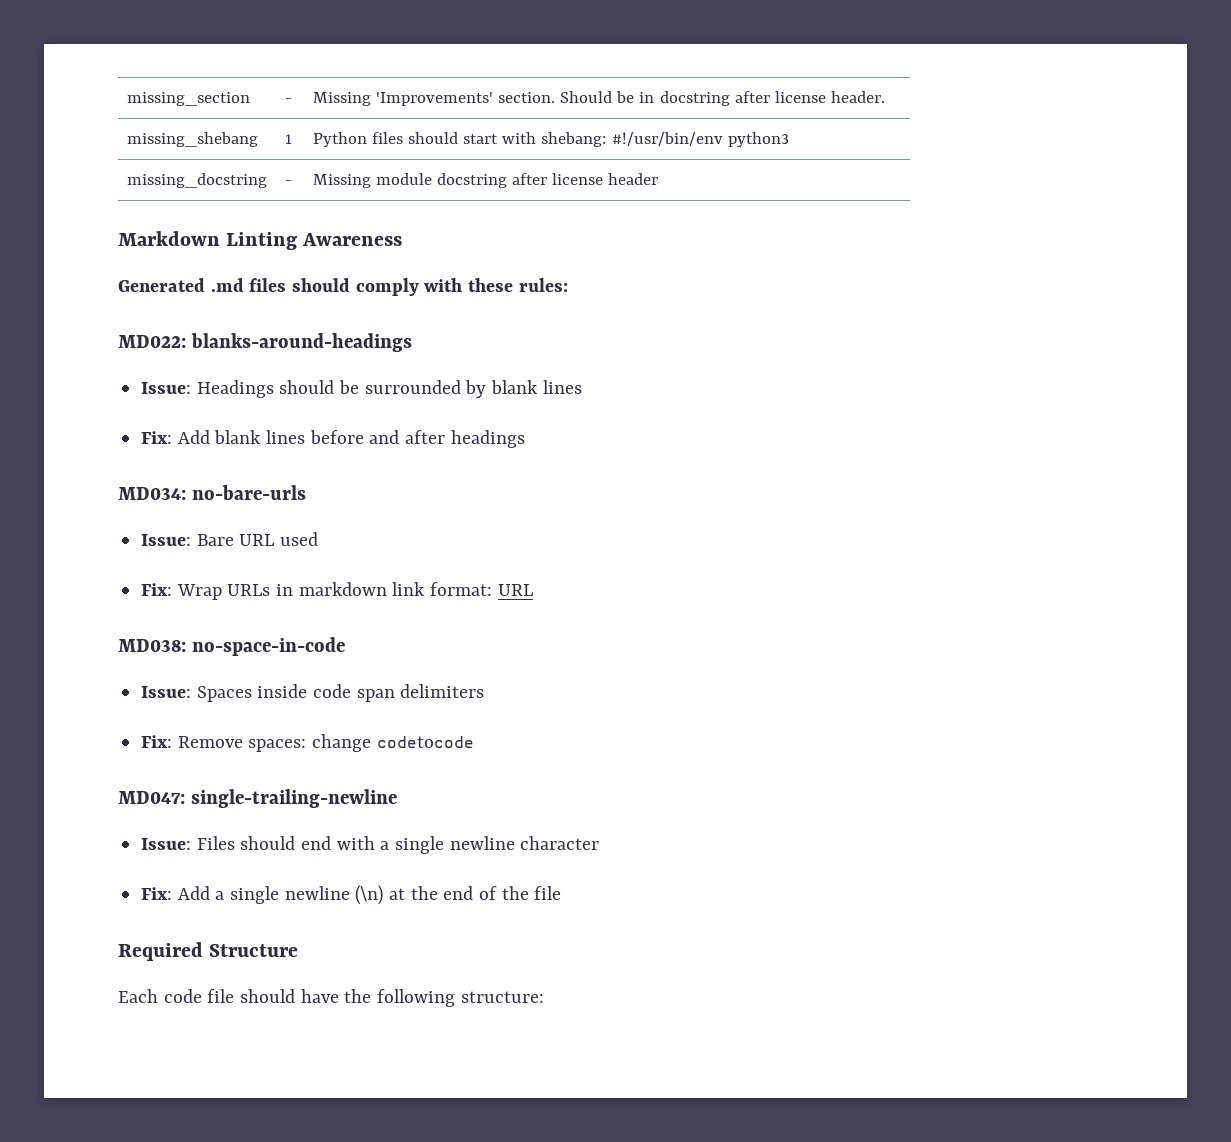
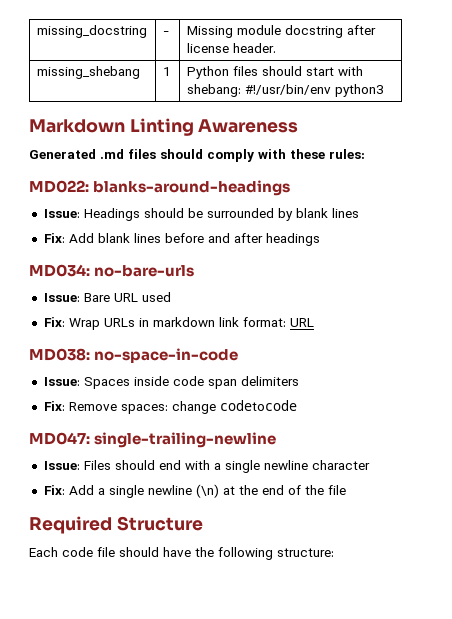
- missing_section | - | Missing 'Improvements' section. Should be in docstring after license header.
+ missing_docstring | - | Missing module docstring after license header.
- missing_docstring | - | Missing module docstring after license header

